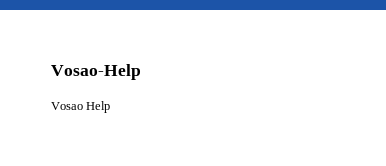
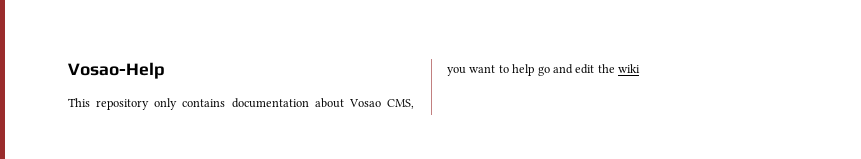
- Vosao Help
+ This repository only contains documentation about Vosao CMS, you want to help go and edit the wiki

